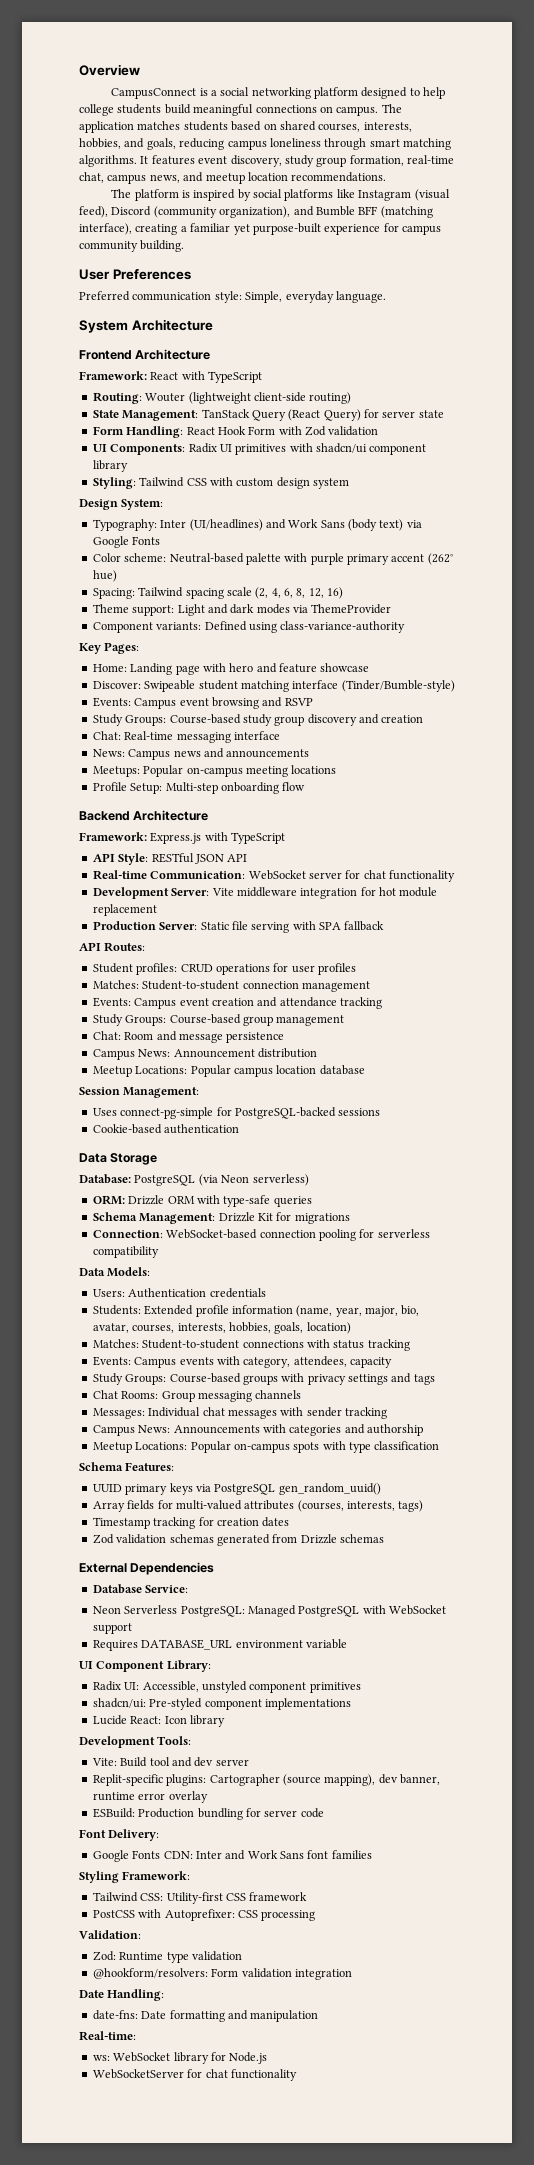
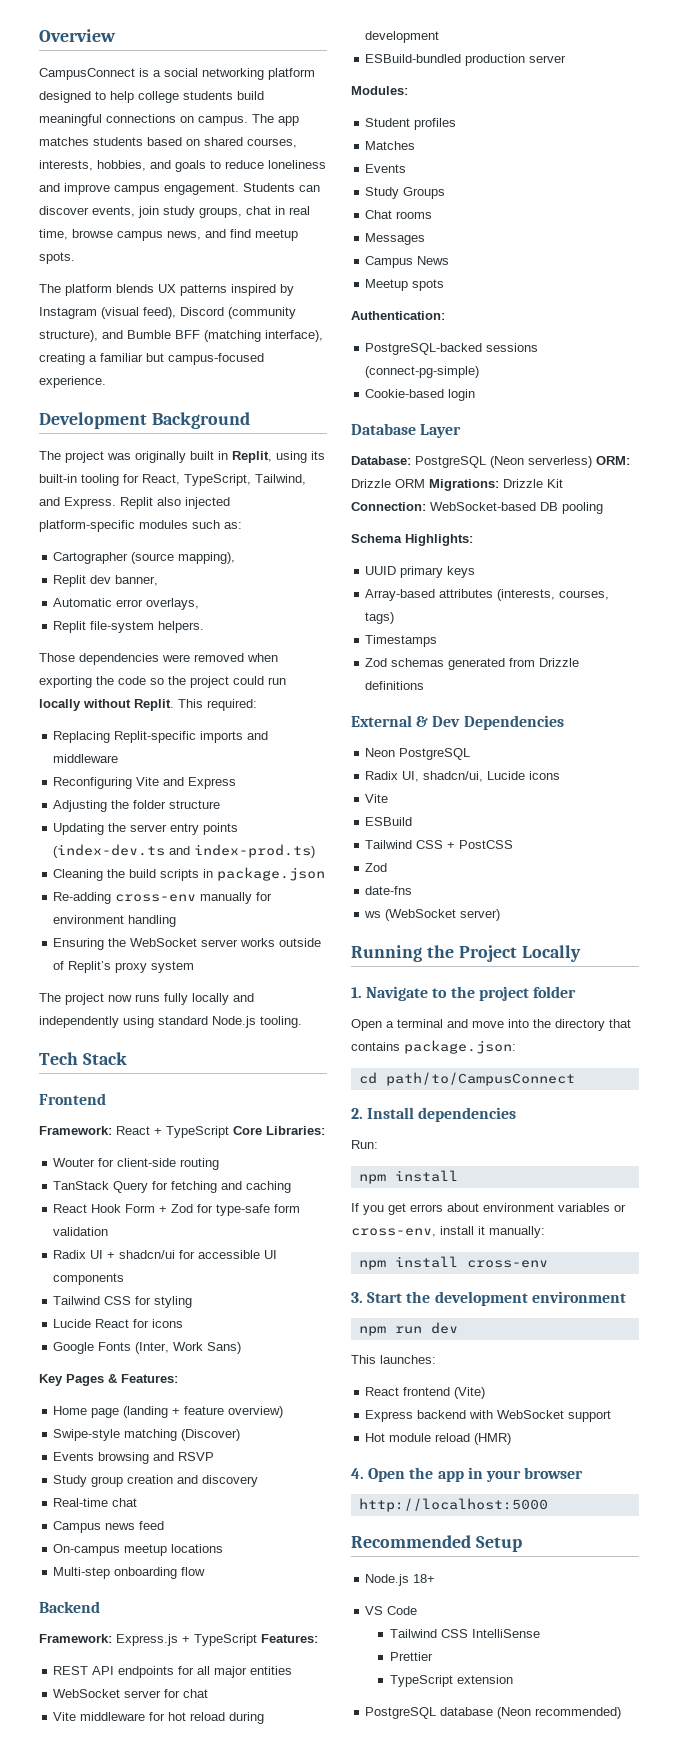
- The application matches students based on shared courses, interests, hobbies, and goals, reducing campus loneliness through smart matching algorithms. It features event discovery, study group formation, real-time chat, campus news, and meetup location recommendations.
- The platform is inspired by social platforms like Instagram (visual feed), Discord (community organization), and Bumble BFF (matching interface), creating a familiar yet purpose-built experience for campus community building.
- User Preferences
- Preferred communication style: Simple, everyday language.
- System Architecture
+ The app matches students based on shared courses, interests, hobbies, and goals to reduce loneliness and improve campus engagement. Students can discover events, join study groups, chat in real time, browse campus news, and find meetup spots.
+ The platform blends UX patterns inspired by Instagram (visual feed), Discord (community structure), and Bumble BFF (matching interface), creating a familiar but campus-focused experience.
+ Development Background
+ The project was originally built in Replit, using its built-in tooling for React, TypeScript, Tailwind, and Express. Replit also injected platform-specific modules such as:
+ Cartographer (source mapping),
+ Replit dev banner,
+ Automatic error overlays,
+ Replit file-system helpers.
+ Those dependencies were removed when exporting the code so the project could run locally without Replit. This required:
+ Replacing Replit-specific imports and middleware
+ Reconfiguring Vite and Express
+ Adjusting the folder structure
+ Updating the server entry points (index-dev.ts and index-prod.ts)
+ Cleaning the build scripts in package.json
+ Re-adding cross-env manually for environment handling
+ Ensuring the WebSocket server works outside of Replit’s proxy system
+ The project now runs fully locally and independently using standard Node.js tooling.
+ Tech Stack
- Frontend Architecture
+ Frontend
- Framework: React with TypeScript
- Routing: Wouter (lightweight client-side routing)
- State Management: TanStack Query (React Query) for server state
- Form Handling: React Hook Form with Zod validation
- UI Components: Radix UI primitives with shadcn/ui component library
- Styling: Tailwind CSS with custom design system
- Design System:
- Typography: Inter (UI/headlines) and Work Sans (body text) via Google Fonts
- Color scheme: Neutral-based palette with purple primary accent (262° hue)
- Spacing: Tailwind spacing scale (2, 4, 6, 8, 12, 16)
- Theme support: Light and dark modes via ThemeProvider
- Component variants: Defined using class-variance-authority
- Key Pages:
- Home: Landing page with hero and feature showcase
- Discover: Swipeable student matching interface (Tinder/Bumble-style)
- Events: Campus event browsing and RSVP
- Study Groups: Course-based study group discovery and creation
- Chat: Real-time messaging interface
- News: Campus news and announcements
- Meetups: Popular on-campus meeting locations
+ Framework: React + TypeScript Core Libraries:
+ Wouter for client-side routing
+ TanStack Query for fetching and caching
+ React Hook Form + Zod for type-safe form validation
+ Radix UI + shadcn/ui for accessible UI components
+ Tailwind CSS for styling
+ Lucide React for icons
+ Google Fonts (Inter, Work Sans)
+ Key Pages & Features:
+ Home page (landing + feature overview)
+ Swipe-style matching (Discover)
+ Events browsing and RSVP
+ Study group creation and discovery
+ Real-time chat
+ Campus news feed
+ On-campus meetup locations
- Profile Setup: Multi-step onboarding flow
+ Multi-step onboarding flow
- Backend Architecture
+ Backend
- Framework: Express.js with TypeScript
- API Style: RESTful JSON API
- Real-time Communication: WebSocket server for chat functionality
- Development Server: Vite middleware integration for hot module replacement
- Production Server: Static file serving with SPA fallback
- API Routes:
- Student profiles: CRUD operations for user profiles
- Matches: Student-to-student connection management
- Events: Campus event creation and attendance tracking
- Study Groups: Course-based group management
- Chat: Room and message persistence
- Campus News: Announcement distribution
- Meetup Locations: Popular campus location database
- Session Management:
- Uses connect-pg-simple for PostgreSQL-backed sessions
+ Framework: Express.js + TypeScript Features:
+ REST API endpoints for all major entities
+ WebSocket server for chat
+ Vite middleware for hot reload during development
+ ESBuild-bundled production server
+ Modules:
+ Student profiles
+ Matches
+ Events
+ Study Groups
+ Chat rooms
+ Messages
+ Campus News
+ Meetup spots
+ Authentication:
+ PostgreSQL-backed sessions (connect-pg-simple)
- Cookie-based authentication
- Data Storage
+ Cookie-based login
+ Database Layer
- Database: PostgreSQL (via Neon serverless)
- ORM: Drizzle ORM with type-safe queries
- Schema Management: Drizzle Kit for migrations
- Connection: WebSocket-based connection pooling for serverless compatibility
- Data Models:
- Users: Authentication credentials
- Students: Extended profile information (name, year, major, bio, avatar, courses, interests, hobbies, goals, location)
- Matches: Student-to-student connections with status tracking
- Events: Campus events with category, attendees, capacity
- Study Groups: Course-based groups with privacy settings and tags
- Chat Rooms: Group messaging channels
- Messages: Individual chat messages with sender tracking
- Campus News: Announcements with categories and authorship
- Meetup Locations: Popular on-campus spots with type classification
- Schema Features:
- UUID primary keys via PostgreSQL gen_random_uuid()
- Array fields for multi-valued attributes (courses, interests, tags)
- Timestamp tracking for creation dates
- Zod validation schemas generated from Drizzle schemas
+ Database: PostgreSQL (Neon serverless) ORM: Drizzle ORM Migrations: Drizzle Kit Connection: WebSocket-based DB pooling
+ Schema Highlights:
+ UUID primary keys
+ Array-based attributes (interests, courses, tags)
+ Timestamps
+ Zod schemas generated from Drizzle definitions
- External Dependencies
+ External & Dev Dependencies
- Database Service:
- Neon Serverless PostgreSQL: Managed PostgreSQL with WebSocket support
- Requires DATABASE_URL environment variable
- UI Component Library:
- Radix UI: Accessible, unstyled component primitives
- shadcn/ui: Pre-styled component implementations
- Lucide React: Icon library
- Development Tools:
- Vite: Build tool and dev server
- Replit-specific plugins: Cartographer (source mapping), dev banner, runtime error overlay
- ESBuild: Production bundling for server code
- Font Delivery:
- Google Fonts CDN: Inter and Work Sans font families
- Styling Framework:
- Tailwind CSS: Utility-first CSS framework
- PostCSS with Autoprefixer: CSS processing
- Validation:
- Zod: Runtime type validation
- @hookform/resolvers: Form validation integration
- Date Handling:
- date-fns: Date formatting and manipulation
- Real-time:
- ws: WebSocket library for Node.js
- WebSocketServer for chat functionality
+ Neon PostgreSQL
+ Radix UI, shadcn/ui, Lucide icons
+ Vite
+ ESBuild
+ Tailwind CSS + PostCSS
+ Zod
+ date-fns
+ ws (WebSocket server)
+ Running the Project Locally
+ 1. Navigate to the project folder
+ Open a terminal and move into the directory that contains package.json:
+ cd path/to/CampusConnect
+ 2. Install dependencies
+ Run:
+ npm install
+ If you get errors about environment variables or cross-env, install it manually:
+ npm install cross-env
+ 3. Start the development environment
+ npm run dev
+ This launches:
+ React frontend (Vite)
+ Express backend with WebSocket support
+ Hot module reload (HMR)
+ 4. Open the app in your browser
+ http://localhost:5000
+ Recommended Setup
+ Node.js 18+
+ VS Code
+ Tailwind CSS IntelliSense
+ Prettier
+ TypeScript extension
+ PostgreSQL database (Neon recommended)

